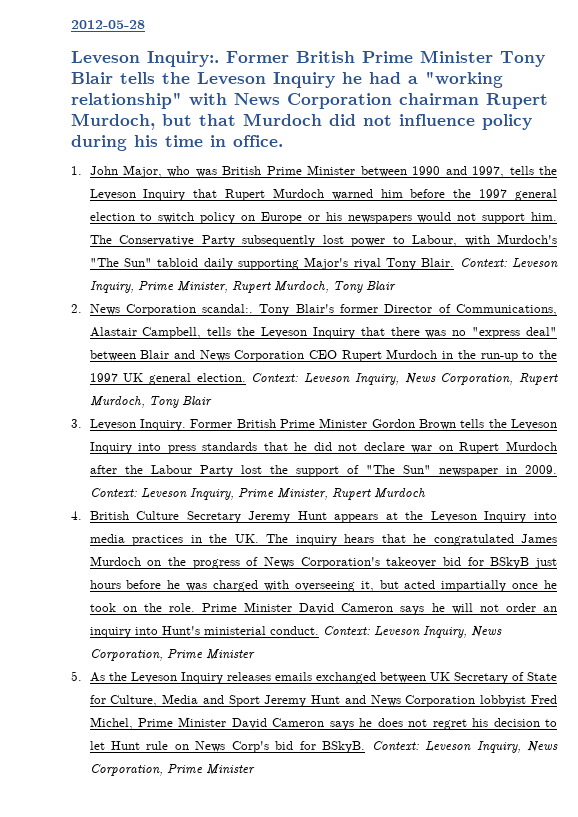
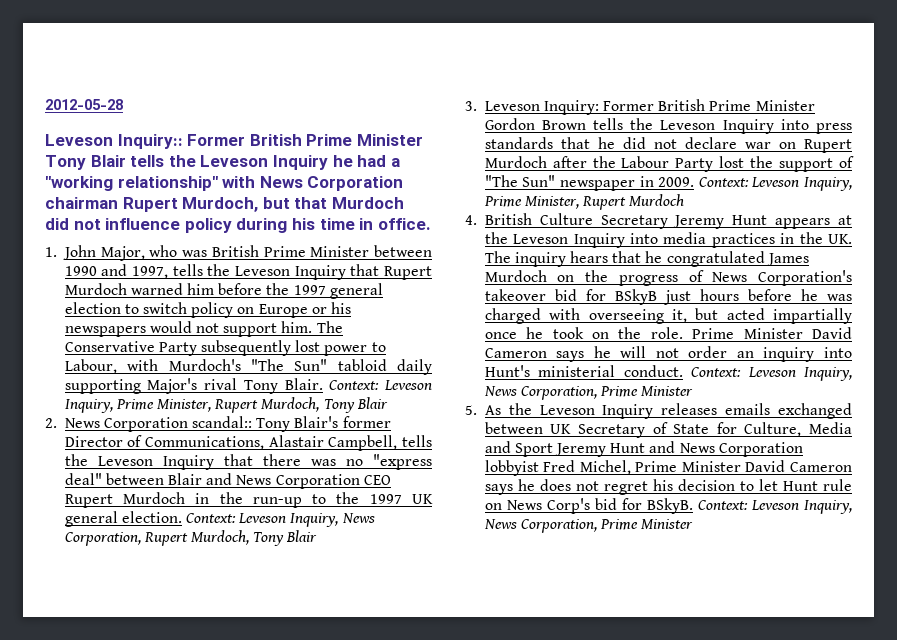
- Leveson Inquiry:. Former British Prime Minister Tony Blair tells the Leveson Inquiry he had a "working relationship" with News Corporation chairman Rupert Murdoch, but that Murdoch did not influence policy during his time in office.
+ Leveson Inquiry:: Former British Prime Minister Tony Blair tells the Leveson Inquiry he had a "working relationship" with News Corporation chairman Rupert Murdoch, but that Murdoch did not influence policy during his time in office.
- 2. News Corporation scandal:. Tony Blair's former Director of Communications, Alastair Campbell, tells the Leveson Inquiry that there was no "express deal" between Blair and News Corporation CEO Rupert Murdoch in the run-up to the 1997 UK general election.
+ 2. News Corporation scandal:: Tony Blair's former Director of Communications, Alastair Campbell, tells the Leveson Inquiry that there was no "express deal" between Blair and News Corporation CEO Rupert Murdoch in the run-up to the 1997 UK general election.
- 3. Leveson Inquiry. Former British Prime Minister Gordon Brown tells the Leveson Inquiry into press standards that he did not declare war on Rupert Murdoch after the Labour Party lost the support of "The Sun" newspaper in 2009.
+ 3. Leveson Inquiry: Former British Prime Minister Gordon Brown tells the Leveson Inquiry into press standards that he did not declare war on Rupert Murdoch after the Labour Party lost the support of "The Sun" newspaper in 2009.

